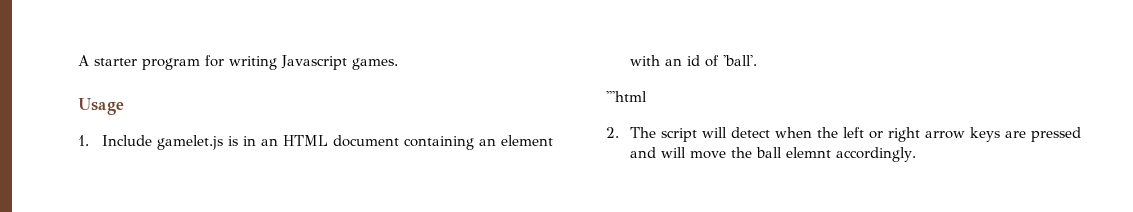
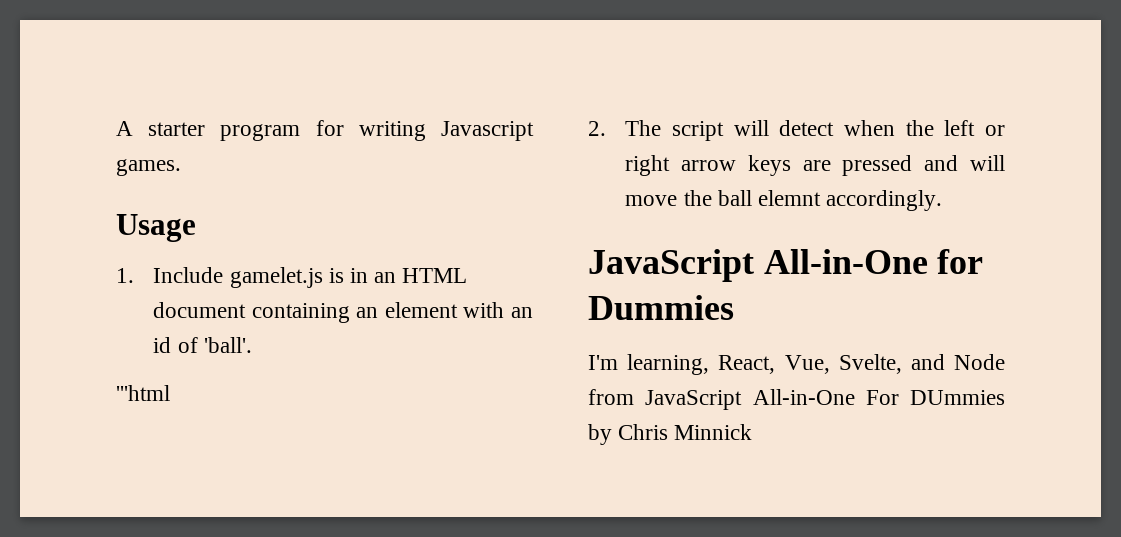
+ JavaScript All-in-One for Dummies
+ I'm learning, React, Vue, Svelte, and Node from JavaScript All-in-One For DUmmies by Chris Minnick

